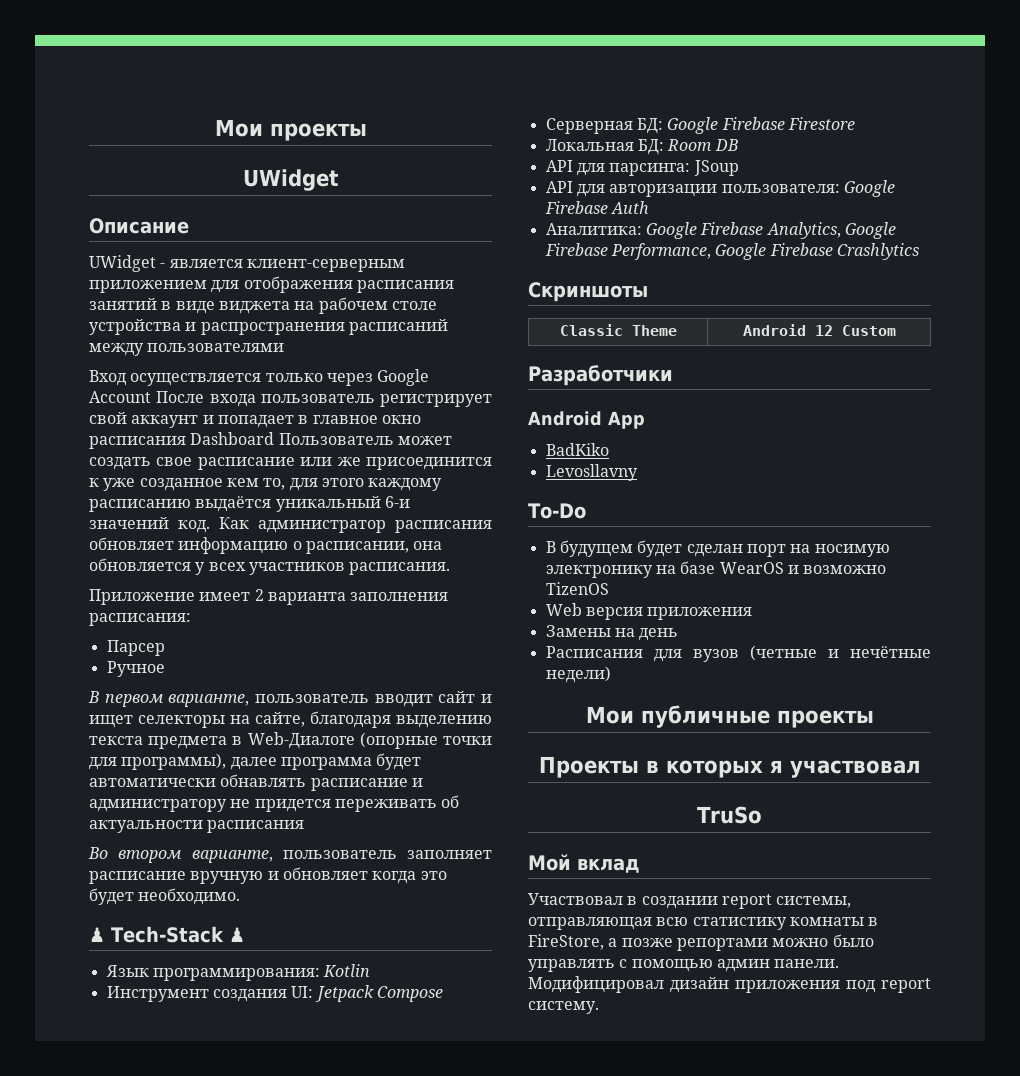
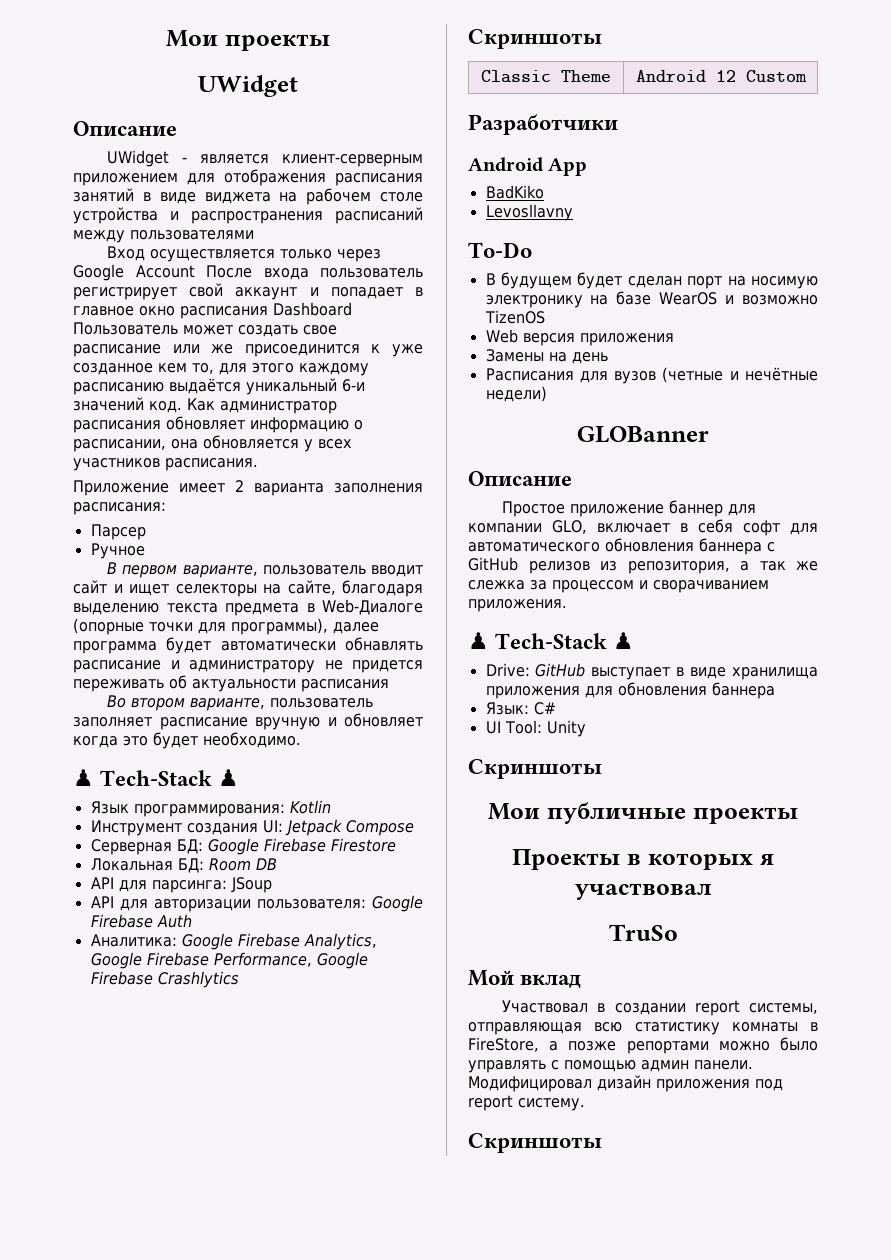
+ GLOBanner
+ Описание
+ Простое приложение баннер для компании GLO, включает в себя софт для автоматического обновления баннера с GitHub релизов из репозитория, а так же слежка за процессом и сворачиванием приложения.
+ ♟ Tech-Stack ♟
+ Drive: GitHub выступает в виде хранилища приложения для обновления баннера
+ Язык: C#
+ UI Tool: Unity
+ Скриншоты
  Модифицировал дизайн приложения под report систему.
+ Скриншоты

